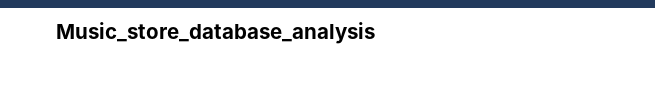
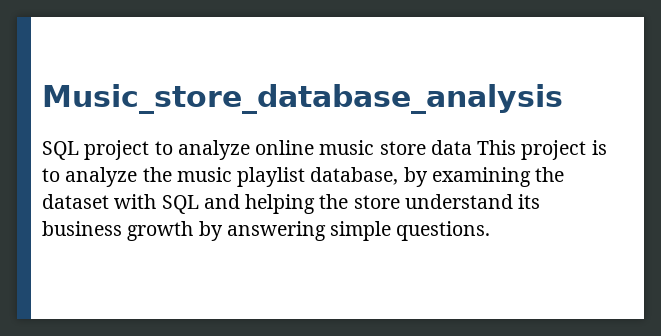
+ SQL project to analyze online music store data This project is to analyze the music playlist database, by examining the dataset with SQL and helping the store understand its business growth by answering simple questions.

